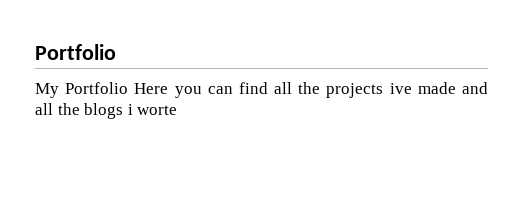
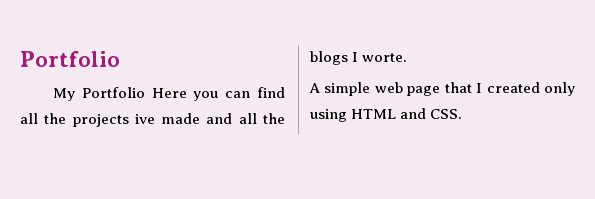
- My Portfolio Here you can find all the projects ive made and all the blogs i worte
+ My Portfolio Here you can find all the projects ive made and all the blogs I worte.
+ A simple web page that I created only using HTML and CSS.

